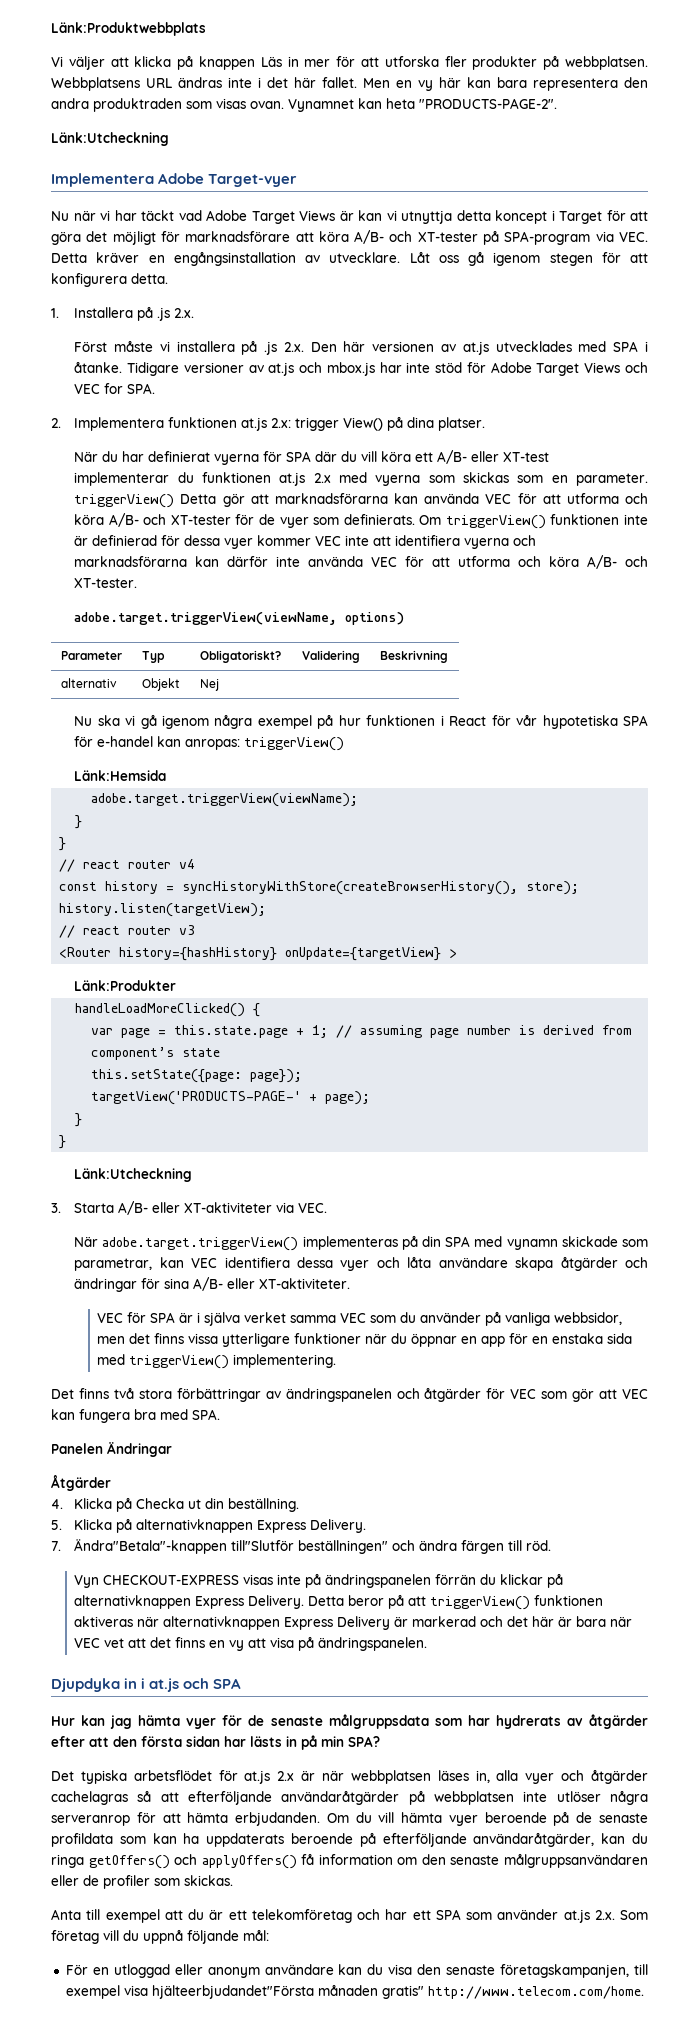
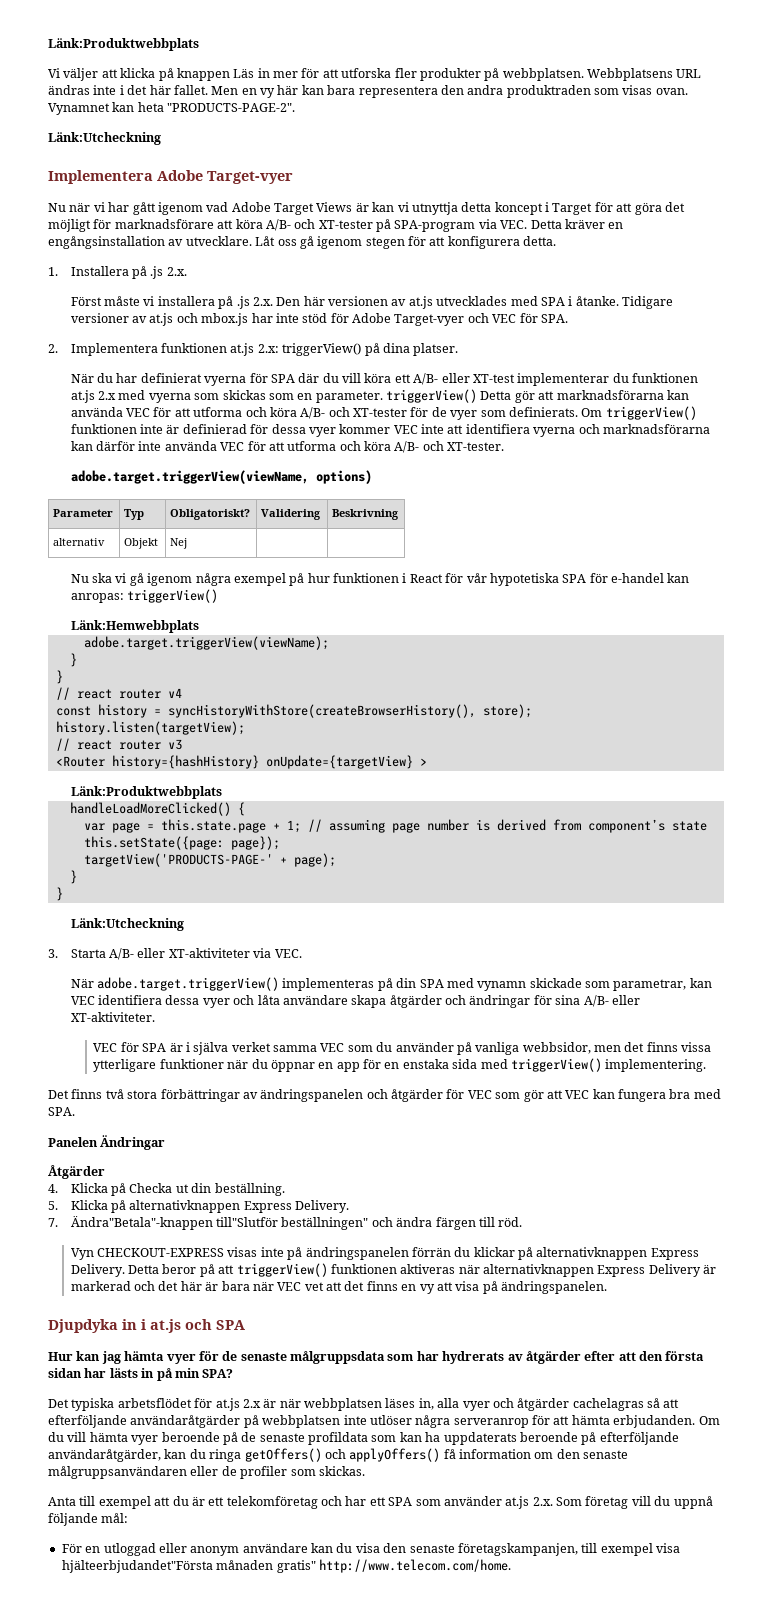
- Nu när vi har täckt vad Adobe Target Views är kan vi utnyttja detta koncept i Target för att göra det möjligt för marknadsförare att köra A/B- och XT-tester på SPA-program via VEC. Detta kräver en engångsinstallation av utvecklare.
+ Nu när vi har gått igenom vad Adobe Target Views är kan vi utnyttja detta koncept i Target för att göra det möjligt för marknadsförare att köra A/B- och XT-tester på SPA-program via VEC. Detta kräver en engångsinstallation av utvecklare.
- Tidigare versioner av at.js och mbox.js har inte stöd för Adobe Target Views och VEC for SPA.
+ Tidigare versioner av at.js och mbox.js har inte stöd för Adobe Target-vyer och VEC för SPA.
- 2. Implementera funktionen at.js 2.x: trigger View() på dina platser.
+ 2. Implementera funktionen at.js 2.x: triggerView() på dina platser.
- Länk:Hemsida
+ Länk:Hemwebbplats
  <Router history={hashHistory} onUpdate={targetView} >
- Länk:Produkter
+ Länk:Produktwebbplats

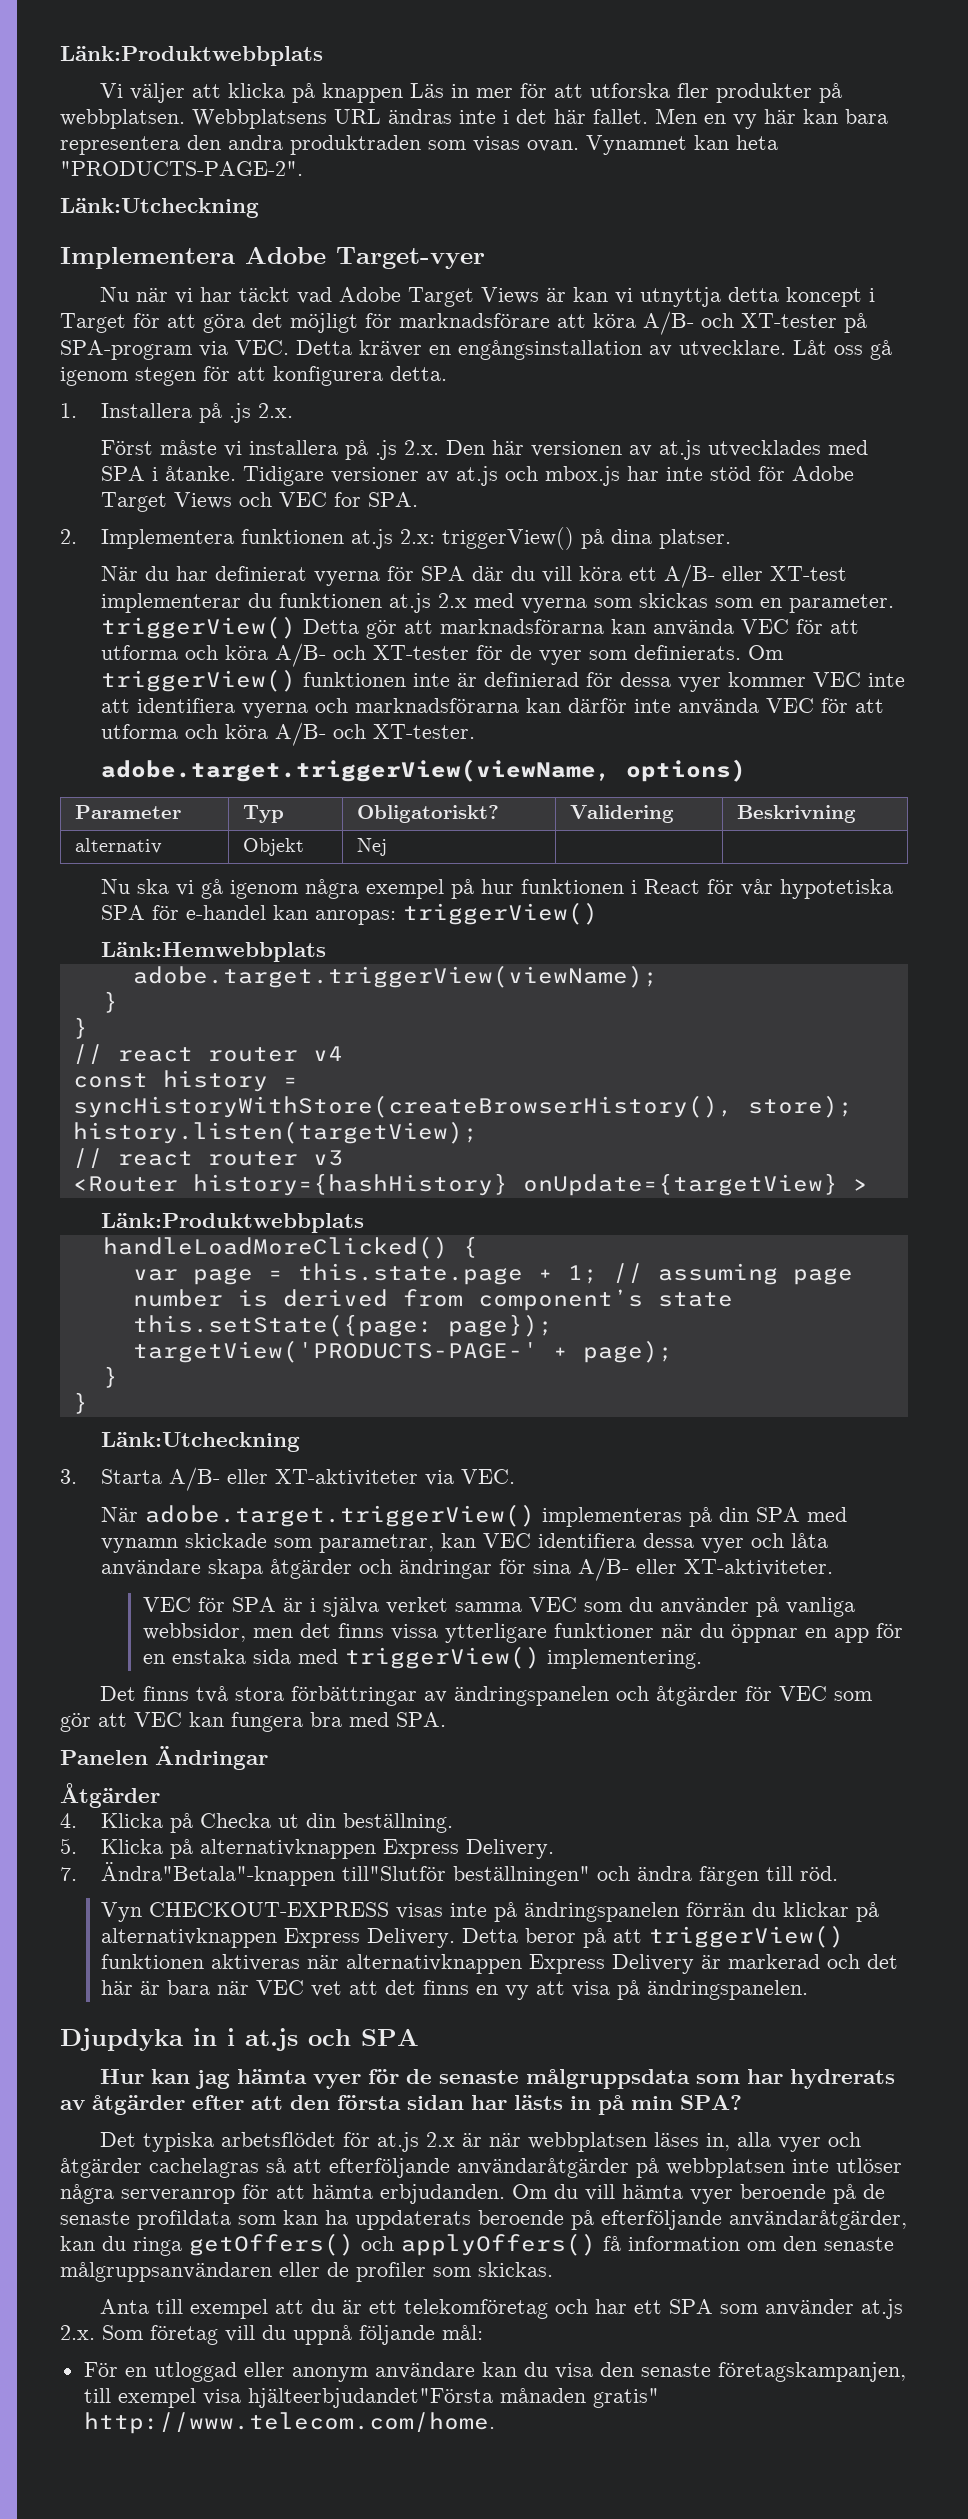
- Nu när vi har gått igenom vad Adobe Target Views är kan vi utnyttja detta koncept i Target för att göra det möjligt för marknadsförare att köra A/B- och XT-tester på SPA-program via VEC. Detta kräver en engångsinstallation av utvecklare.
+ Nu när vi har täckt vad Adobe Target Views är kan vi utnyttja detta koncept i Target för att göra det möjligt för marknadsförare att köra A/B- och XT-tester på SPA-program via VEC. Detta kräver en engångsinstallation av utvecklare.
- Tidigare versioner av at.js och mbox.js har inte stöd för Adobe Target-vyer och VEC för SPA.
+ Tidigare versioner av at.js och mbox.js har inte stöd för Adobe Target Views och VEC for SPA.

